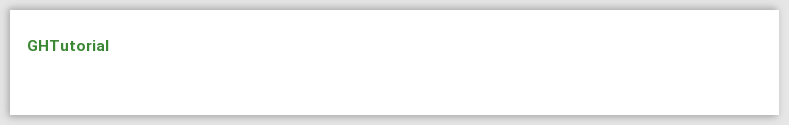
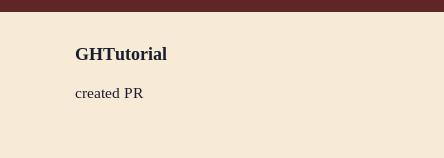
+ created PR

